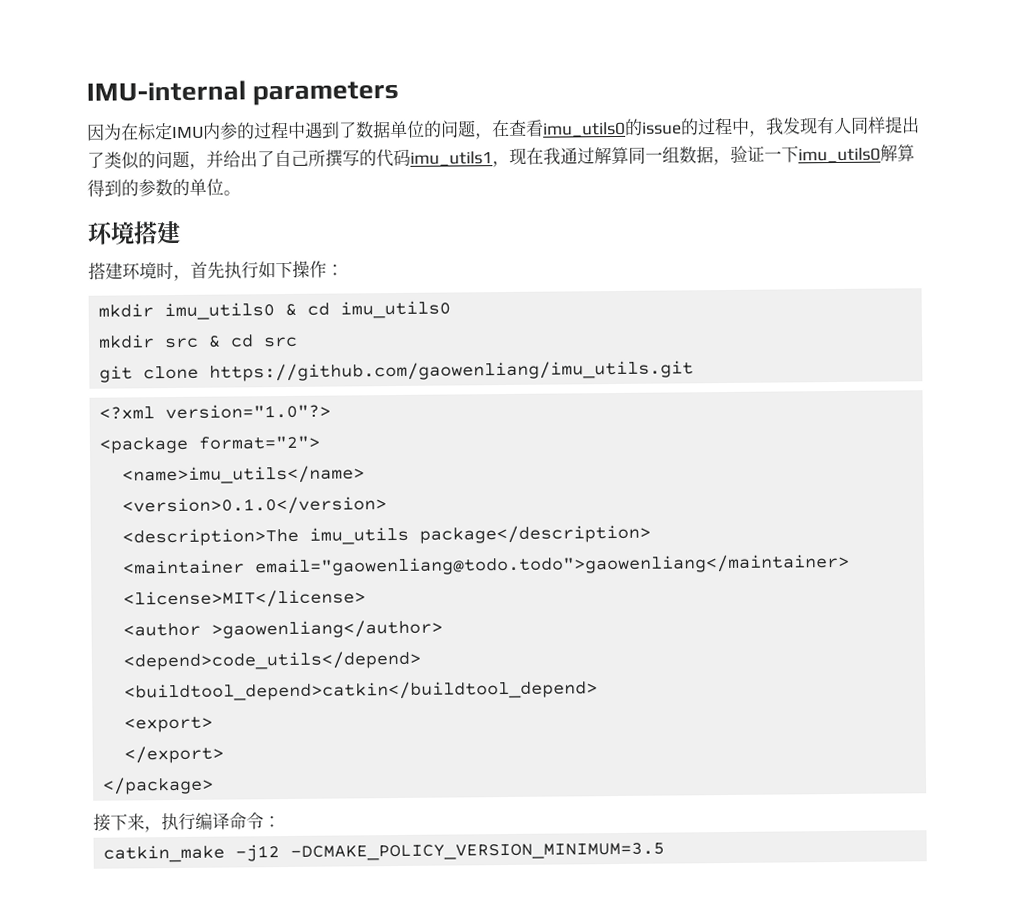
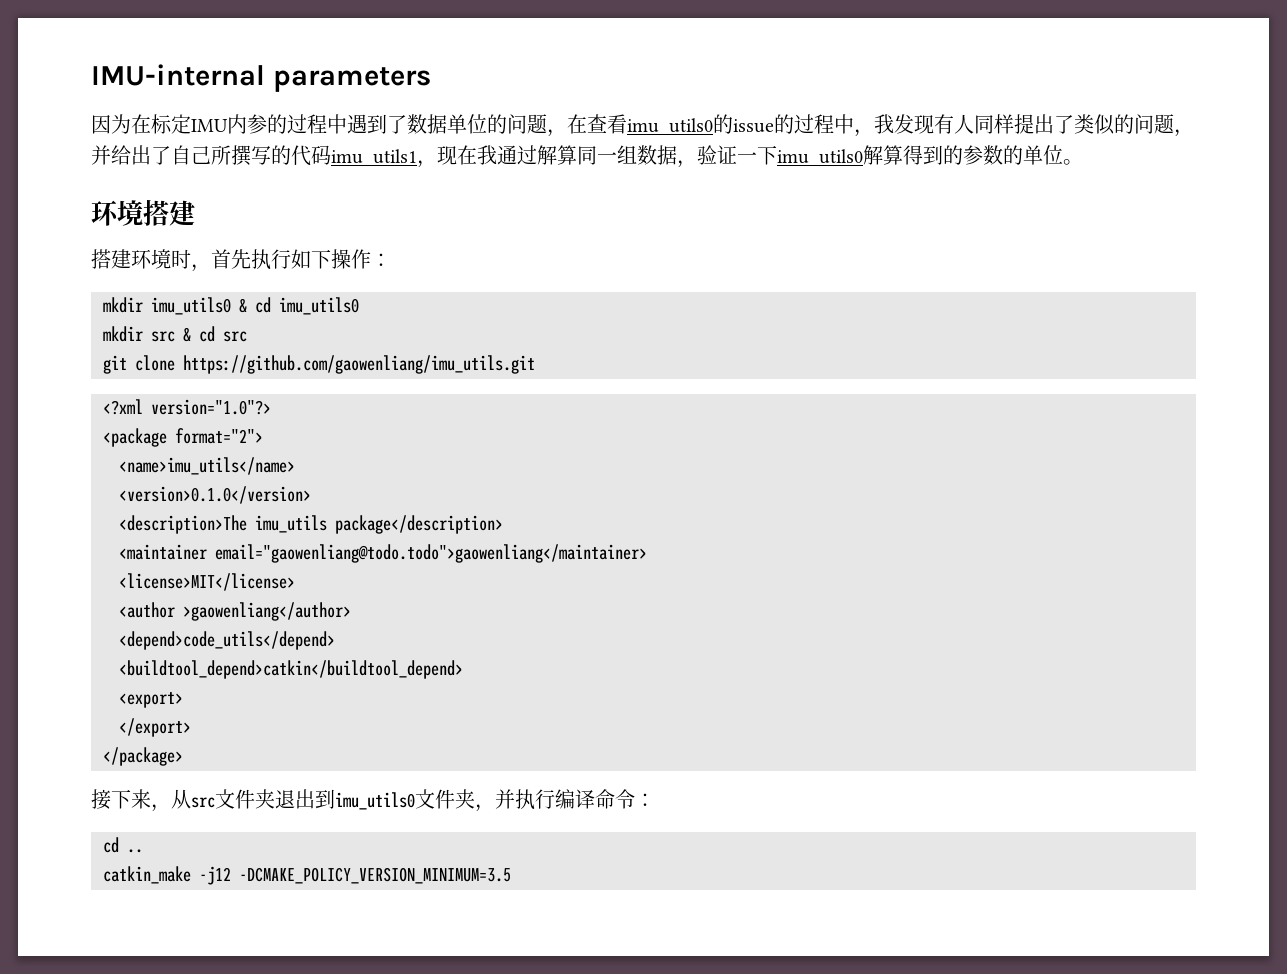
- 接下来，执行编译命令：
+ 接下来，从src文件夹退出到imu_utils0文件夹，并执行编译命令：
+ cd ..

